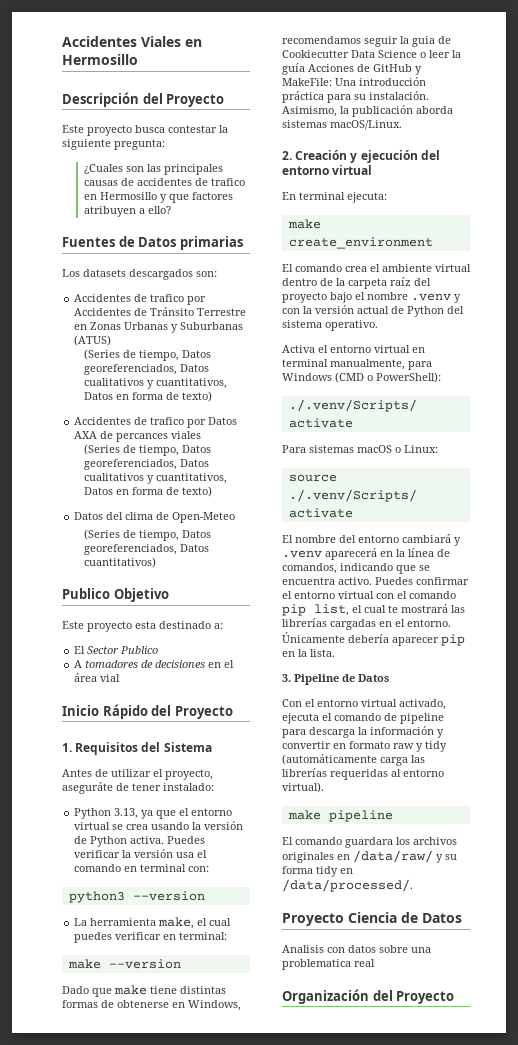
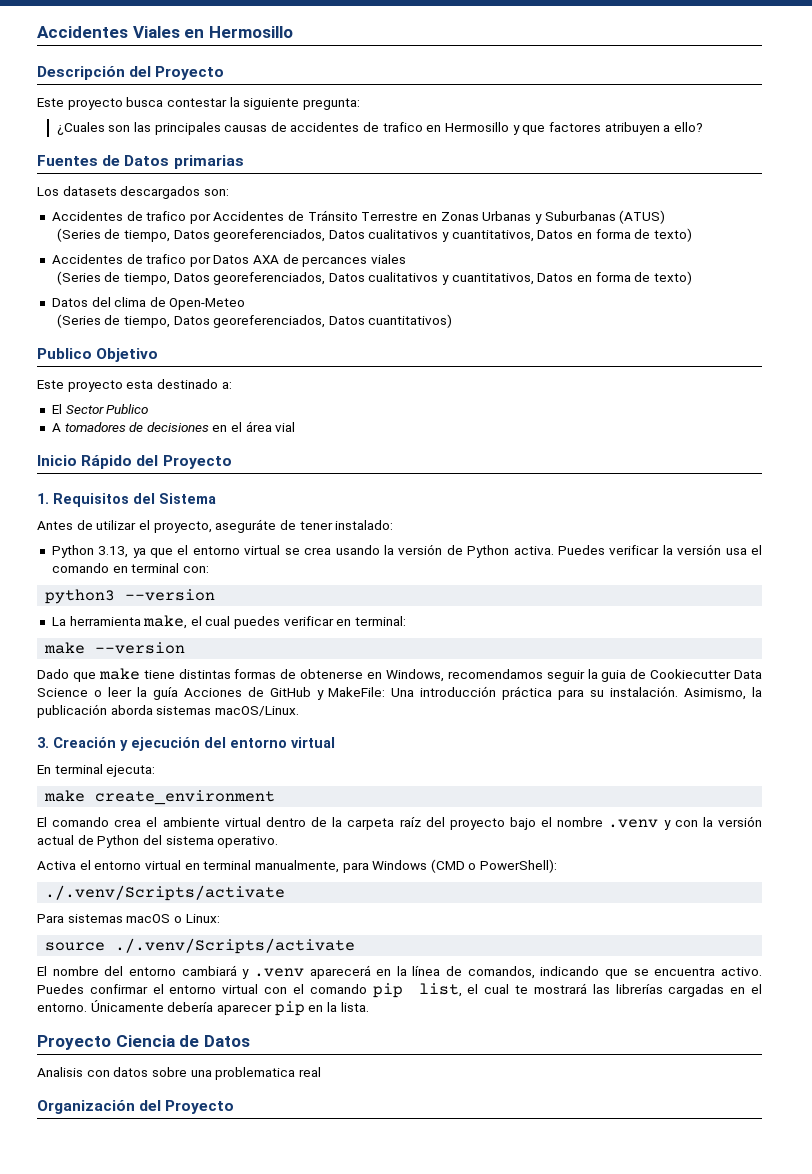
- 2. Creación y ejecución del entorno virtual
+ 3. Creación y ejecución del entorno virtual
- 3. Pipeline de Datos
- Con el entorno virtual activado, ejecuta el comando de pipeline para descarga la información y convertir en formato raw y tidy (automáticamente carga las librerías requeridas al entorno virtual).
- make pipeline
- El comando guardara los archivos originales en /data/raw/ y su forma tidy en /data/processed/.

